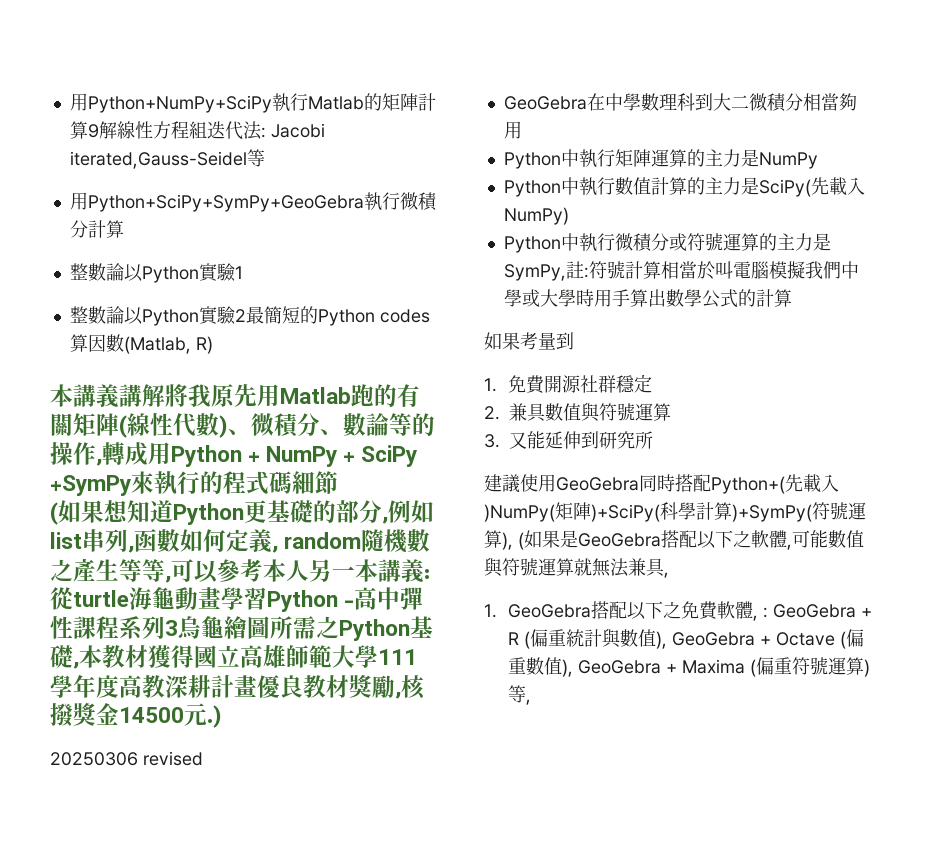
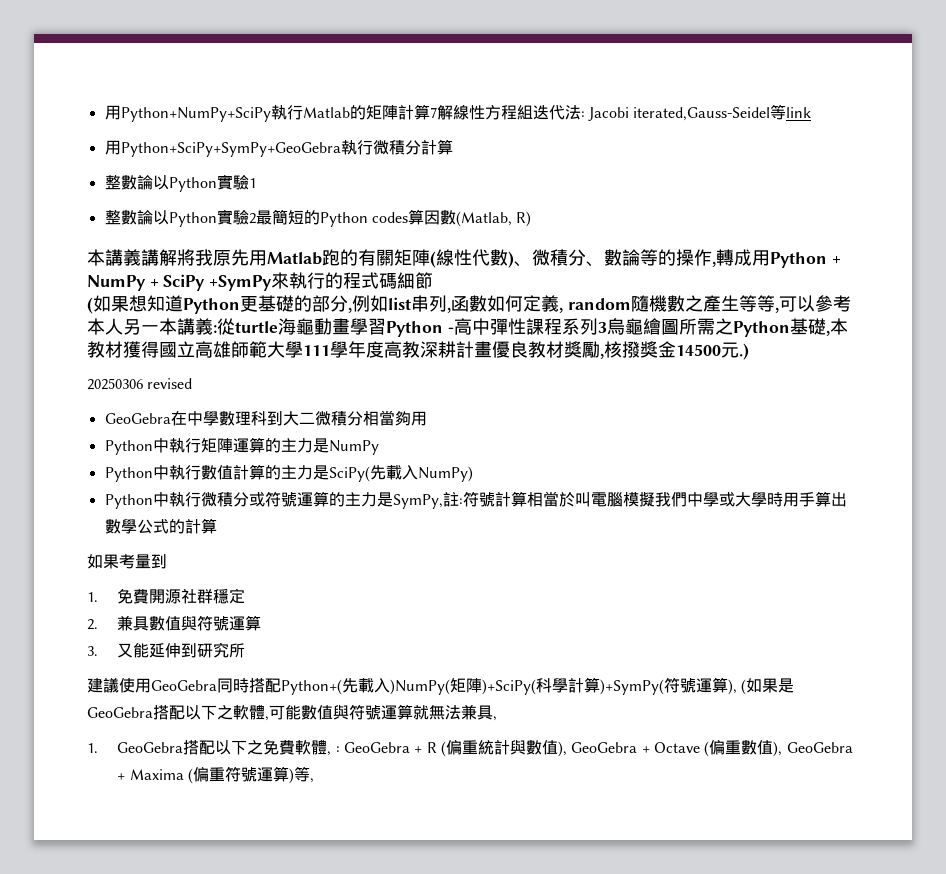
- 用Python+NumPy+SciPy執行Matlab的矩陣計算9解線性方程組迭代法: Jacobi iterated,Gauss-Seidel等
+ 用Python+NumPy+SciPy執行Matlab的矩陣計算7解線性方程組迭代法: Jacobi iterated,Gauss-Seidel等link

